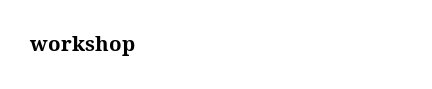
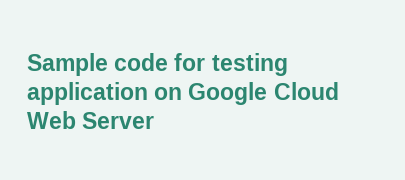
- workshop
+ Sample code for testing application on Google Cloud Web Server

